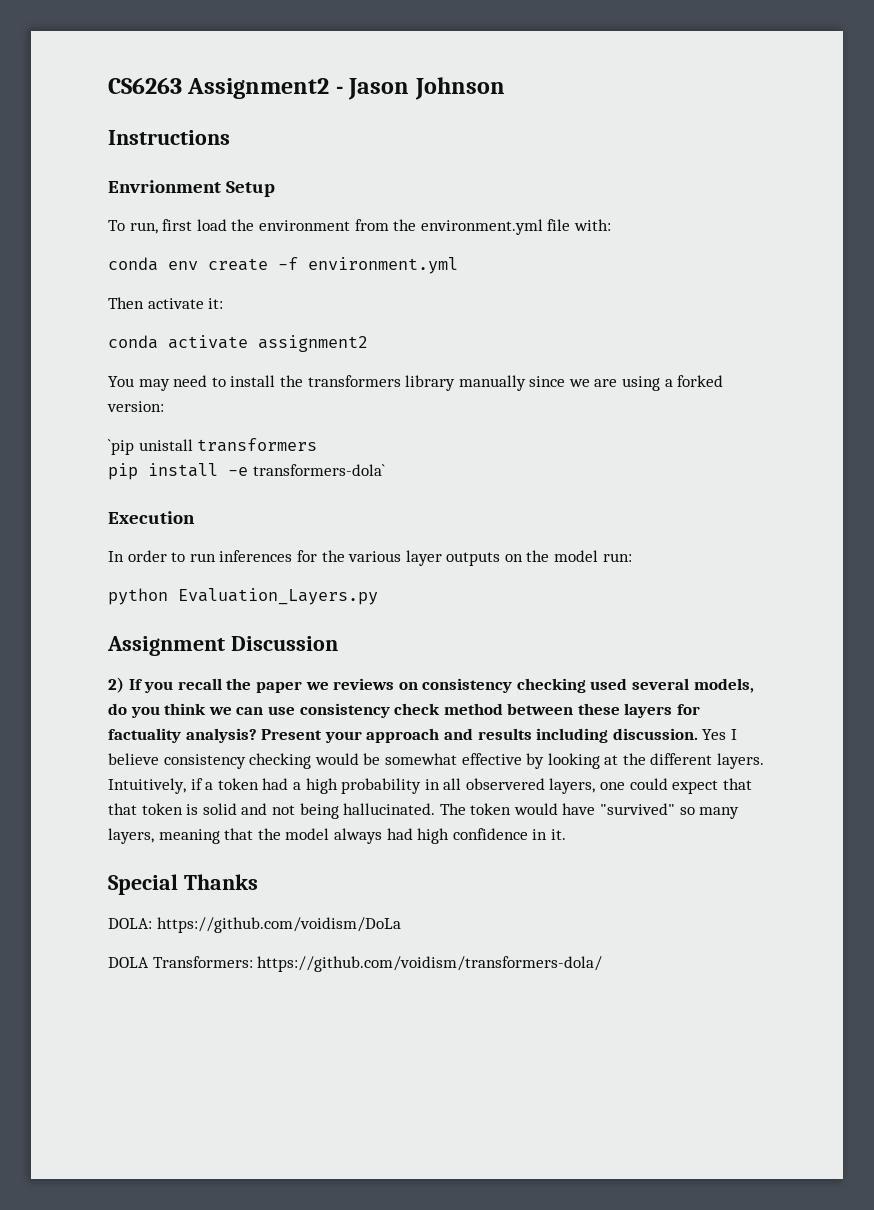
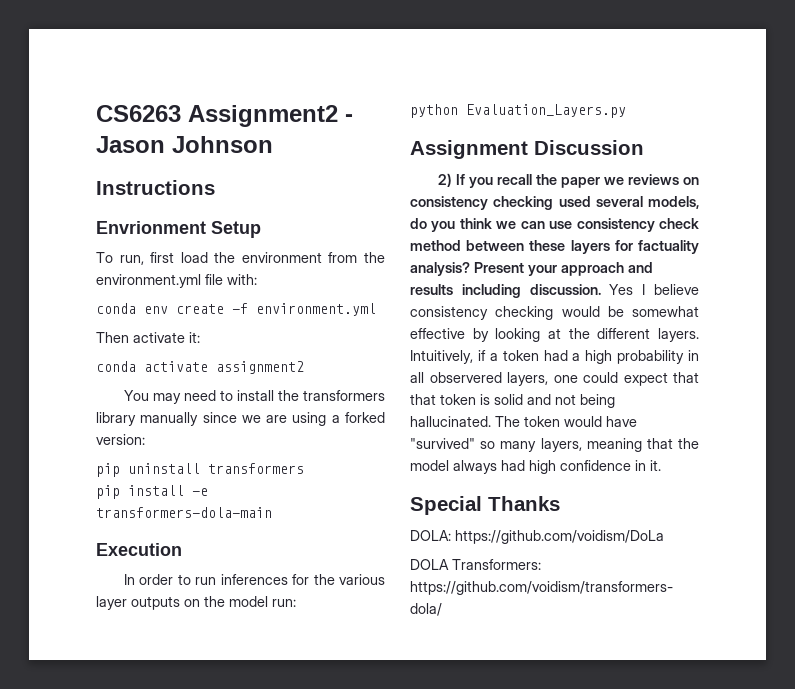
- `pip unistall transformers
+ pip uninstall transformers
- pip install -e transformers-dola`
+ pip install -e transformers-dola-main

